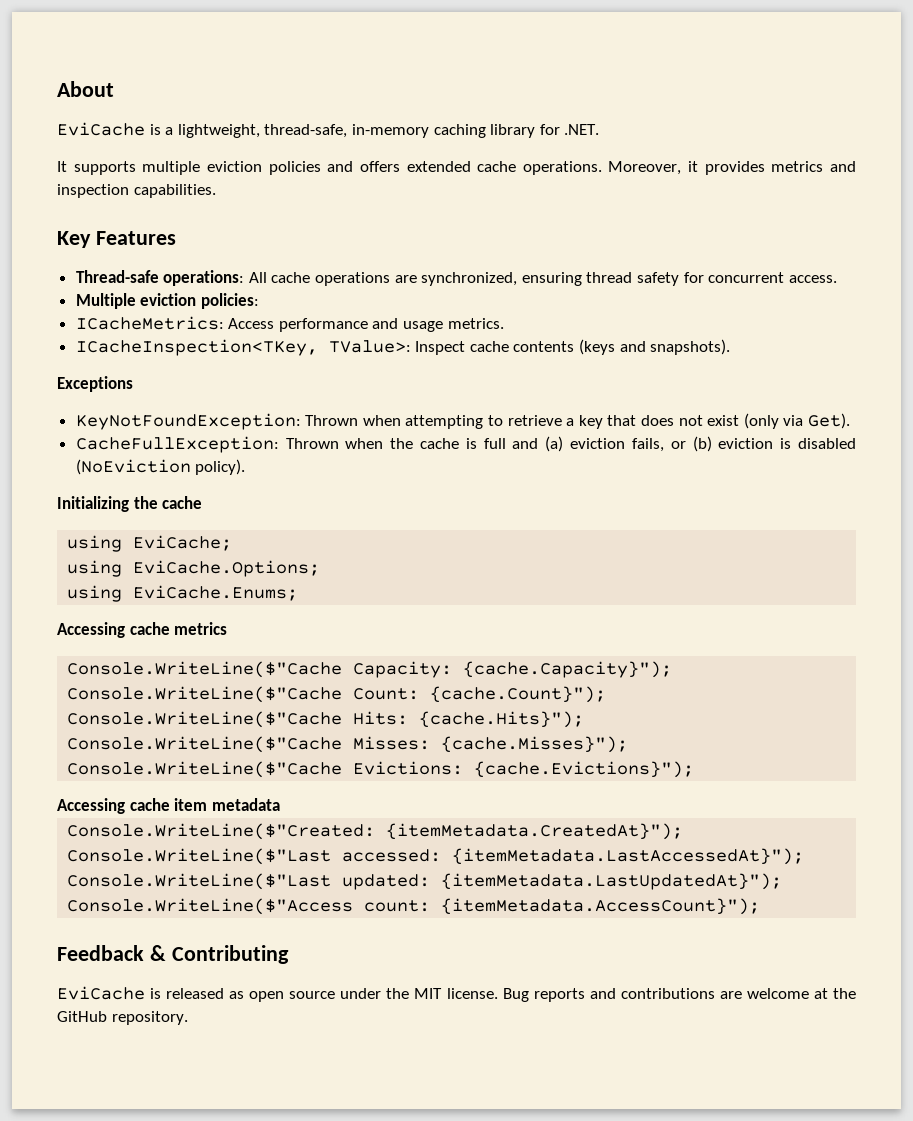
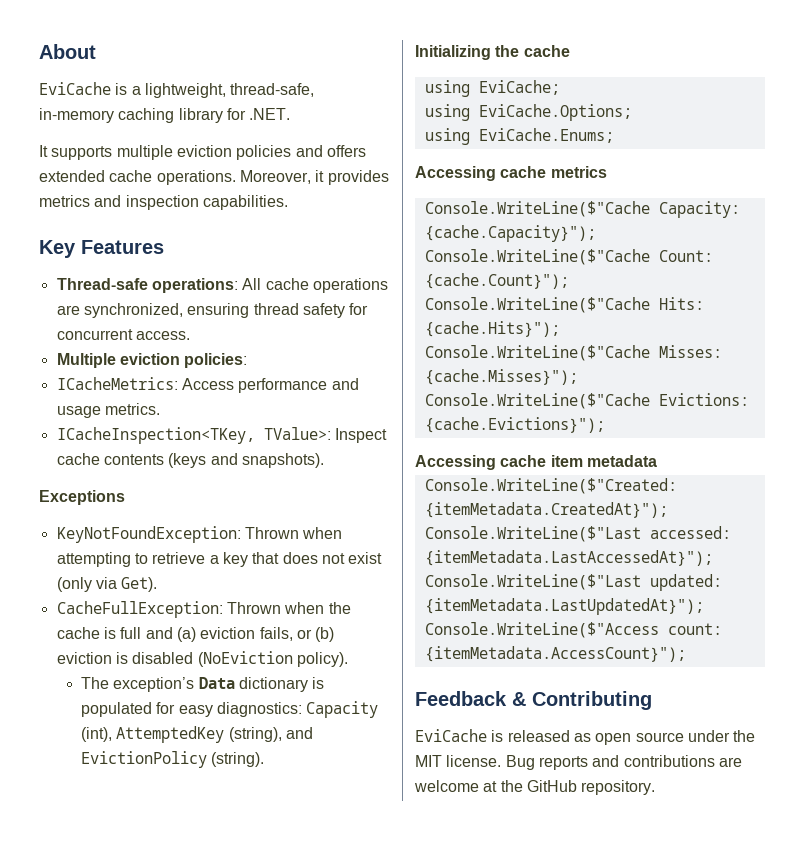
+ The exception’s Data dictionary is populated for easy diagnostics: Capacity (int), AttemptedKey (string), and EvictionPolicy (string).

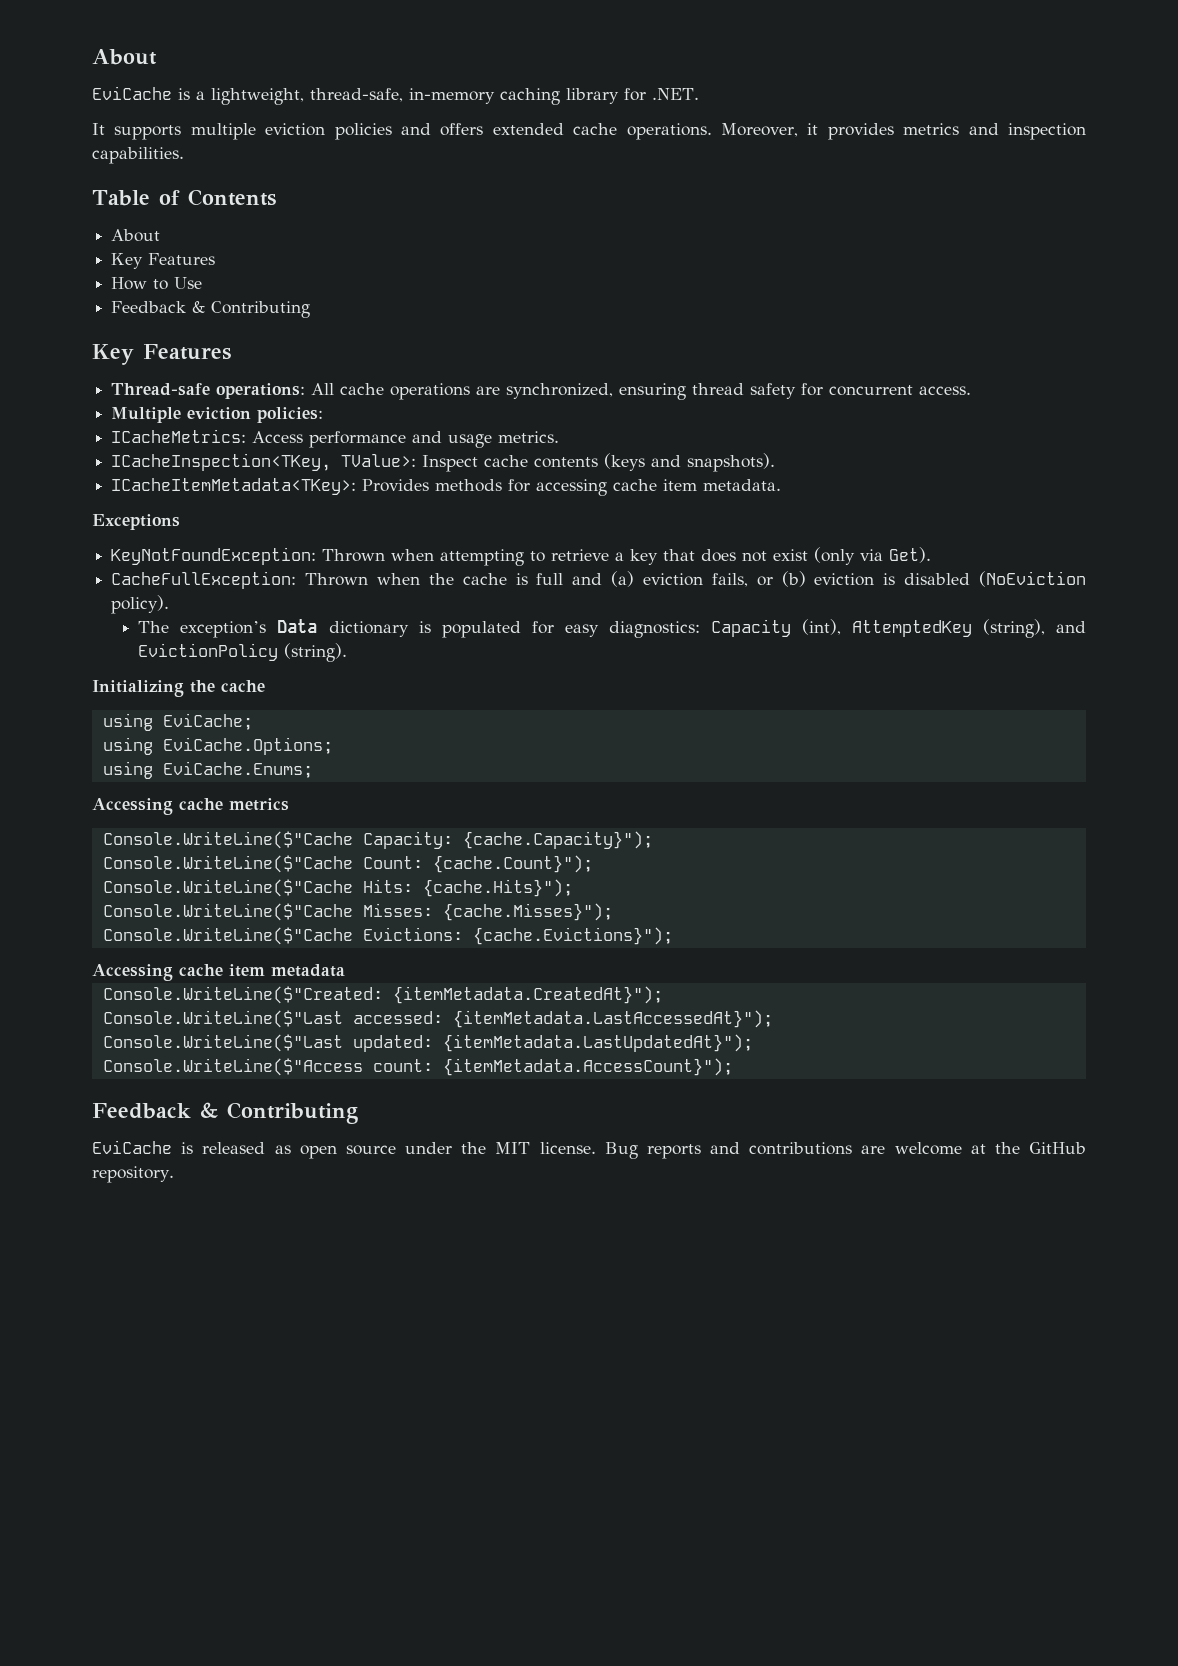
+ Table of Contents
+ About
+ Key Features
+ How to Use
+ Feedback & Contributing
+ ICacheItemMetadata<TKey>: Provides methods for accessing cache item metadata.

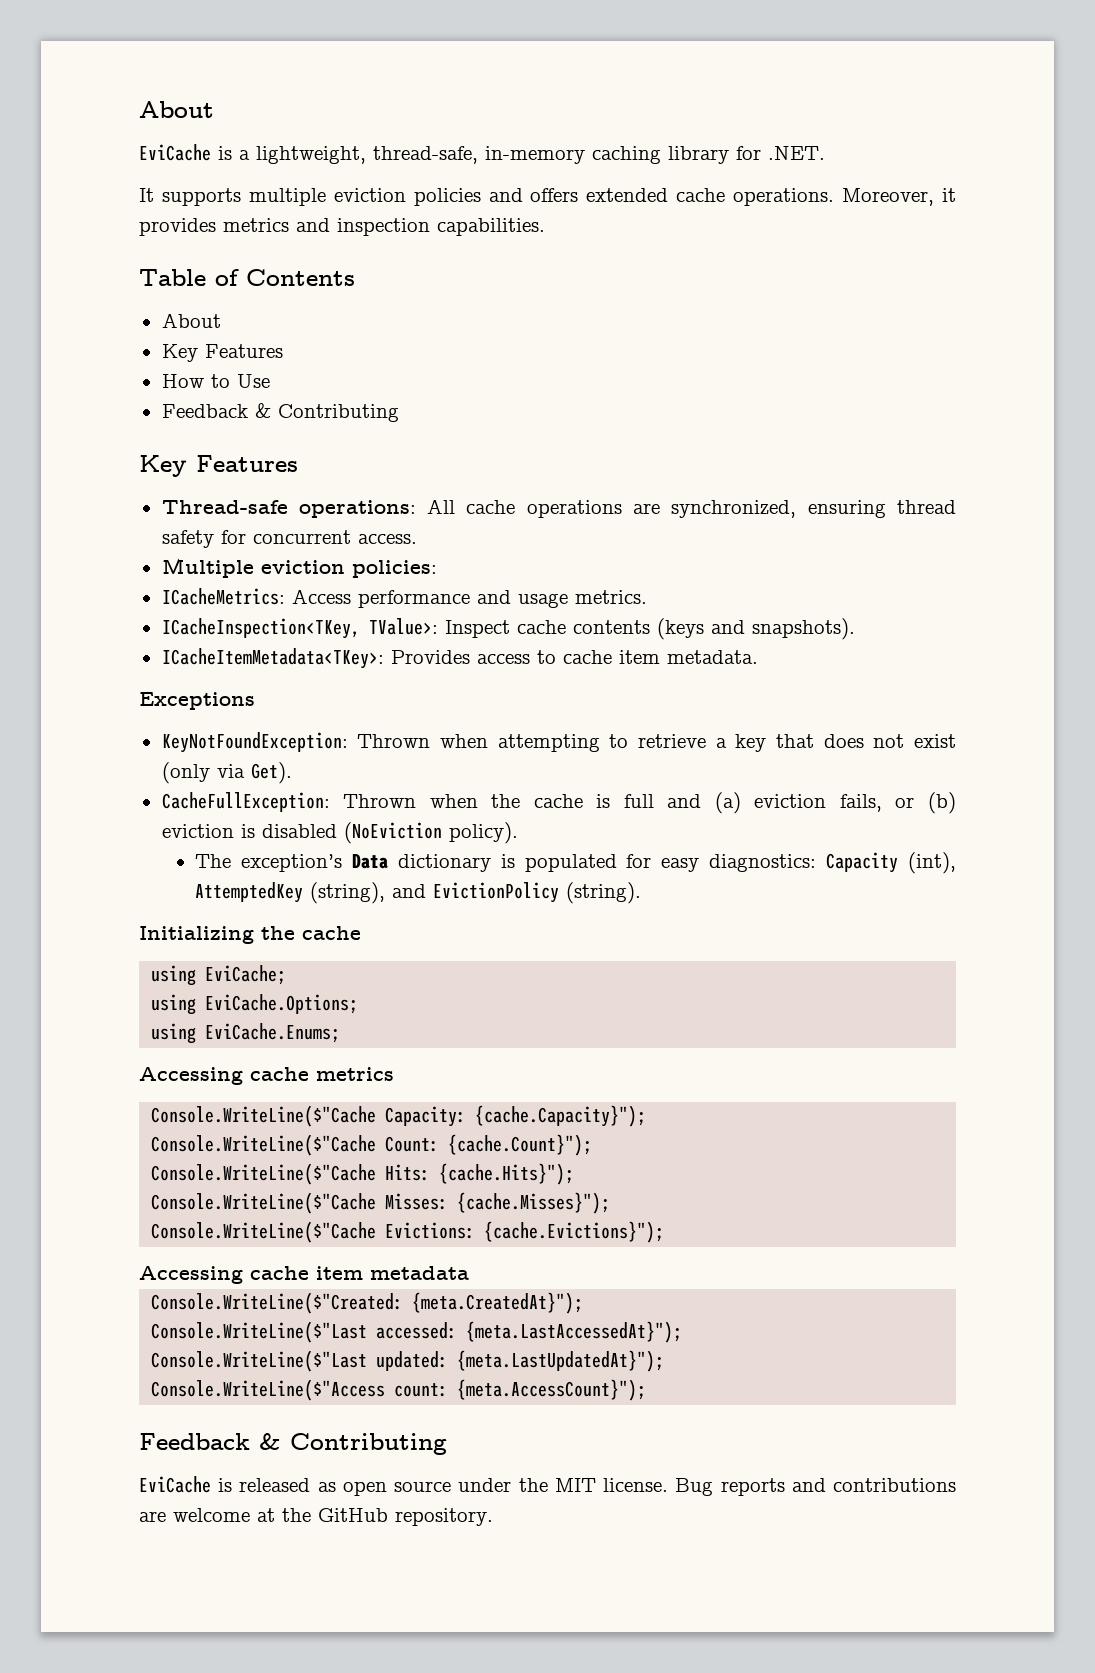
- ICacheItemMetadata<TKey>: Provides methods for accessing cache item metadata.
+ ICacheItemMetadata<TKey>: Provides access to cache item metadata.
- Console.WriteLine($"Created: {itemMetadata.CreatedAt}");
+ Console.WriteLine($"Created: {meta.CreatedAt}");
- Console.WriteLine($"Last accessed: {itemMetadata.LastAccessedAt}");
+ Console.WriteLine($"Last accessed: {meta.LastAccessedAt}");
- Console.WriteLine($"Last updated: {itemMetadata.LastUpdatedAt}");
+ Console.WriteLine($"Last updated: {meta.LastUpdatedAt}");
- Console.WriteLine($"Access count: {itemMetadata.AccessCount}");
+ Console.WriteLine($"Access count: {meta.AccessCount}");

